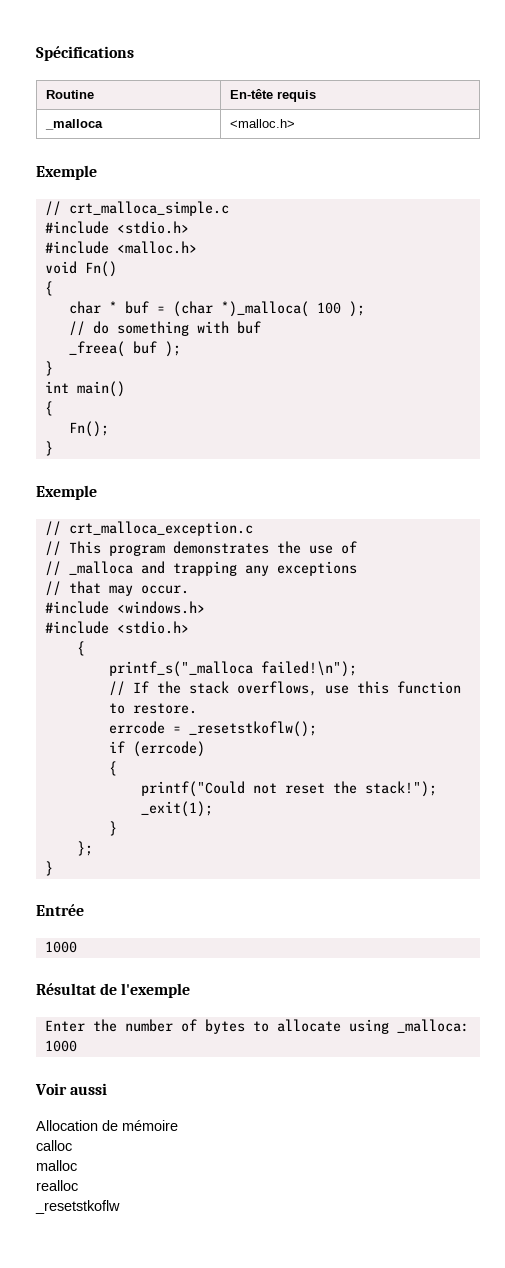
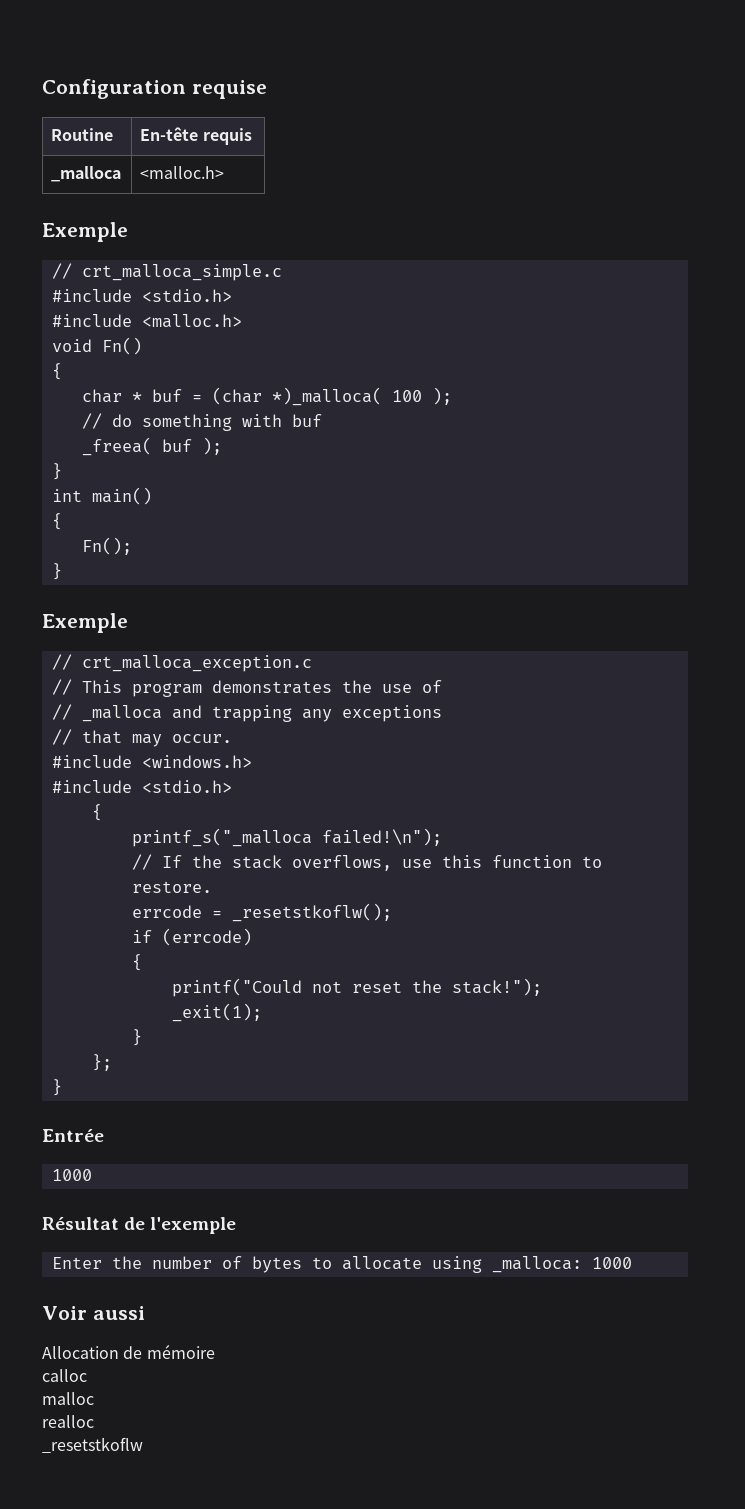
- Spécifications
+ Configuration requise

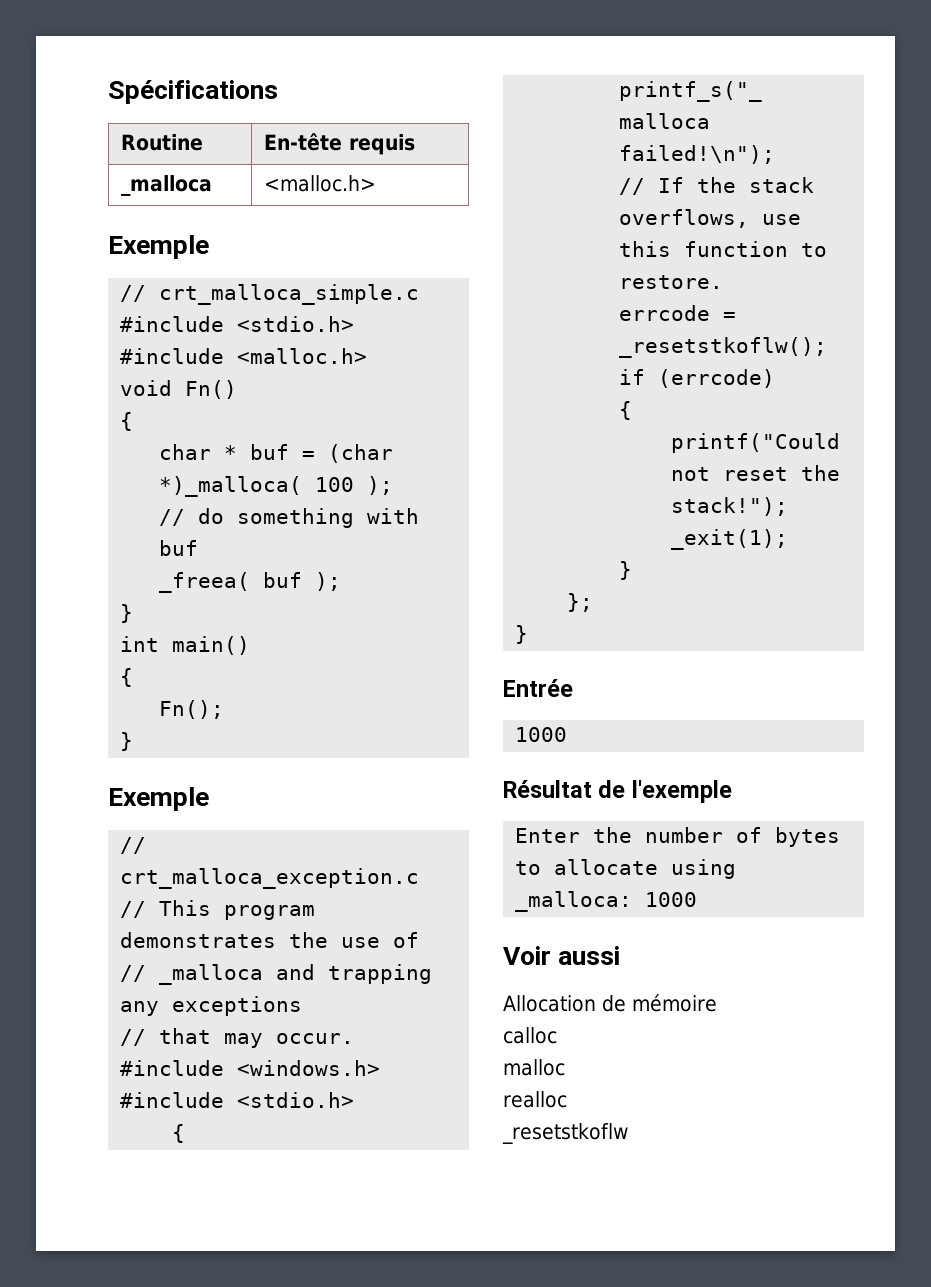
- Configuration requise
+ Spécifications

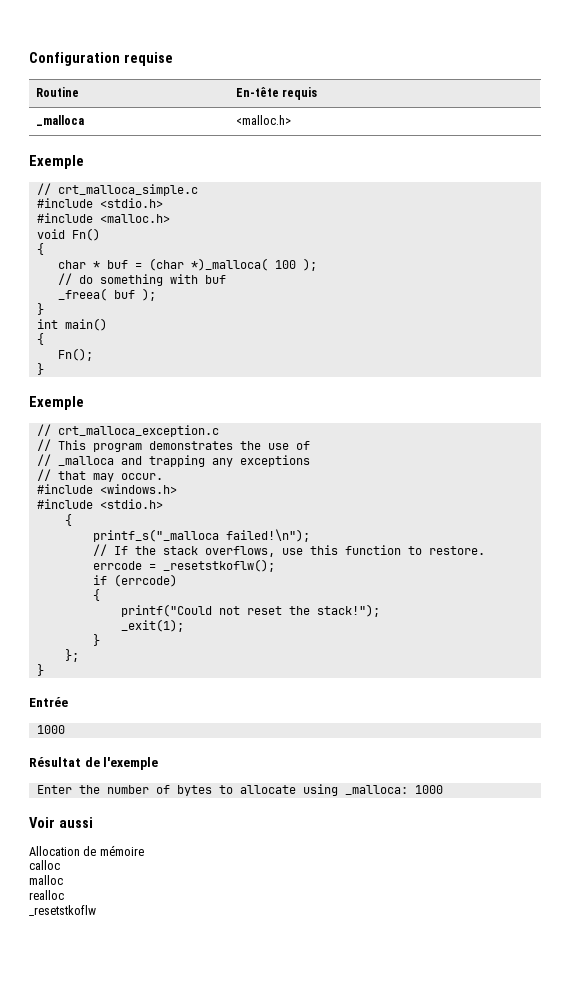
- Spécifications
+ Configuration requise

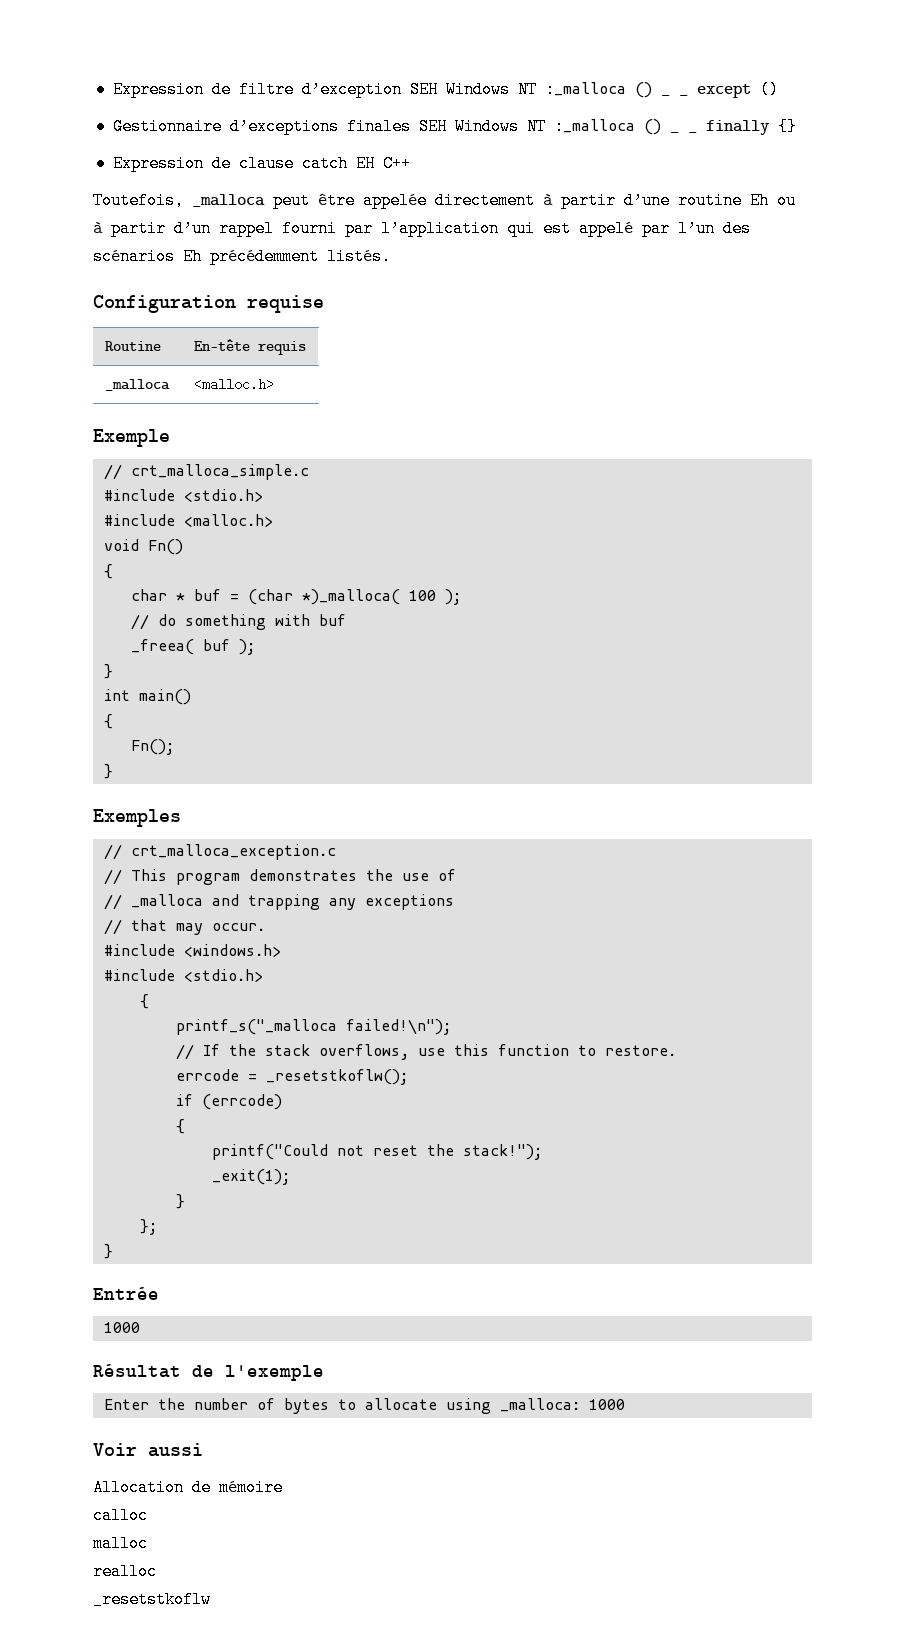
+ Expression de filtre d’exception SEH Windows NT :_malloca () _ _ except ()
+ Gestionnaire d’exceptions finales SEH Windows NT :_malloca () _ _ finally {}
+ Expression de clause catch EH C++
+ Toutefois, _malloca peut être appelée directement à partir d’une routine Eh ou à partir d’un rappel fourni par l’application qui est appelé par l’un des scénarios Eh précédemment listés.
  Fn();
  }
- Exemple
+ Exemples

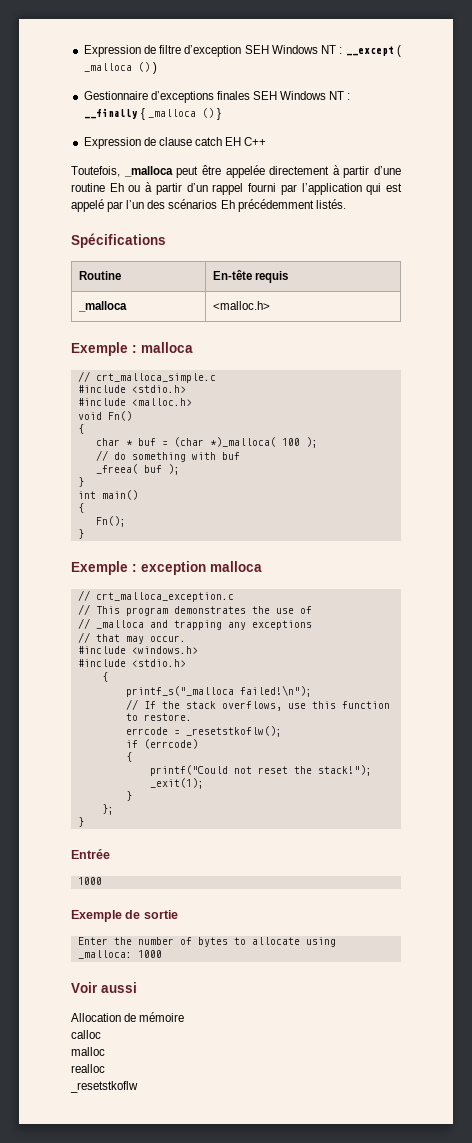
- Expression de filtre d’exception SEH Windows NT :_malloca () _ _ except ()
+ Expression de filtre d’exception SEH Windows NT : __except ( _malloca () )
- Gestionnaire d’exceptions finales SEH Windows NT :_malloca () _ _ finally {}
+ Gestionnaire d’exceptions finales SEH Windows NT : __finally { _malloca () }
- Configuration requise
+ Spécifications
- Exemple
+ Exemple : malloca
- Exemples
+ Exemple : exception malloca
- Résultat de l'exemple
+ Exemple de sortie

